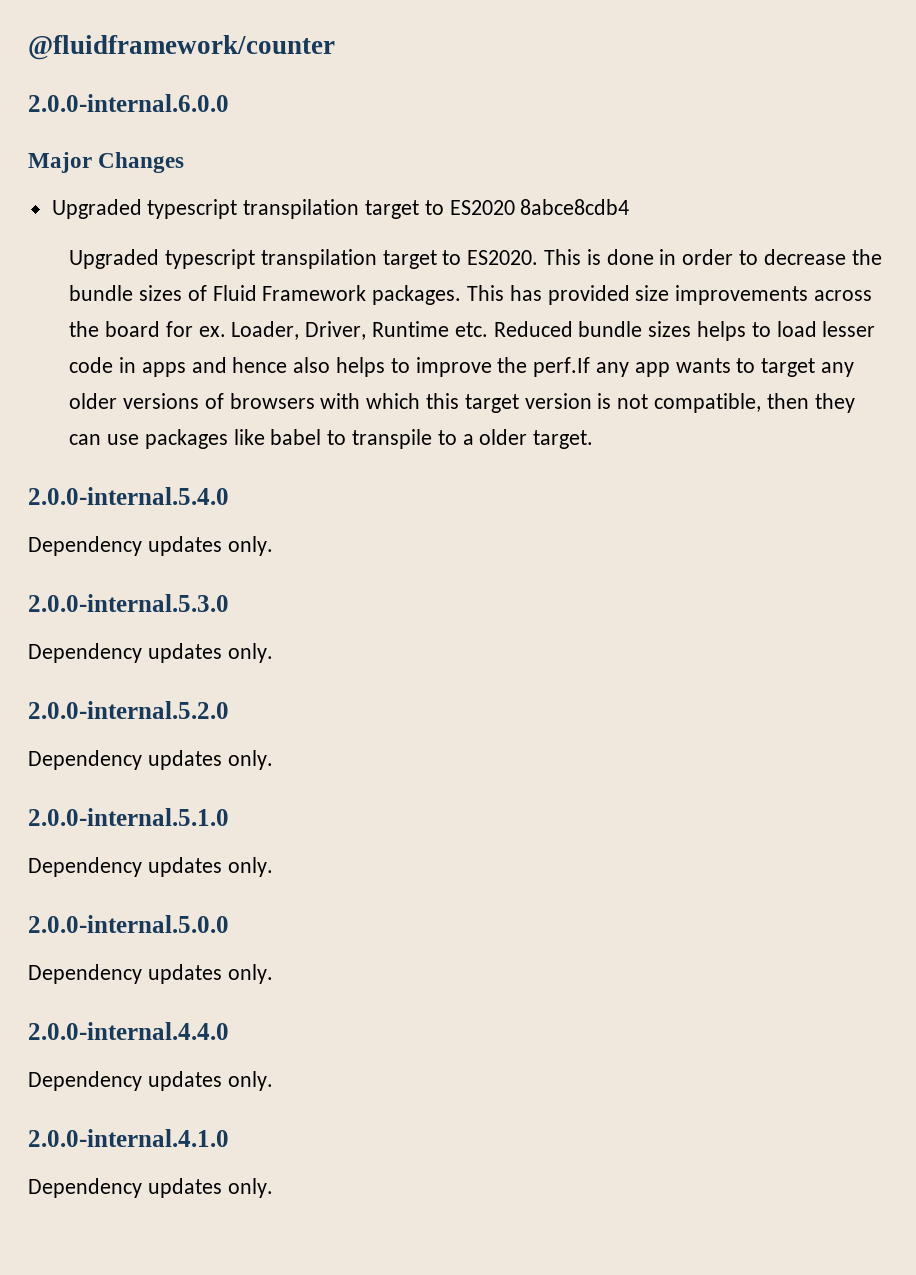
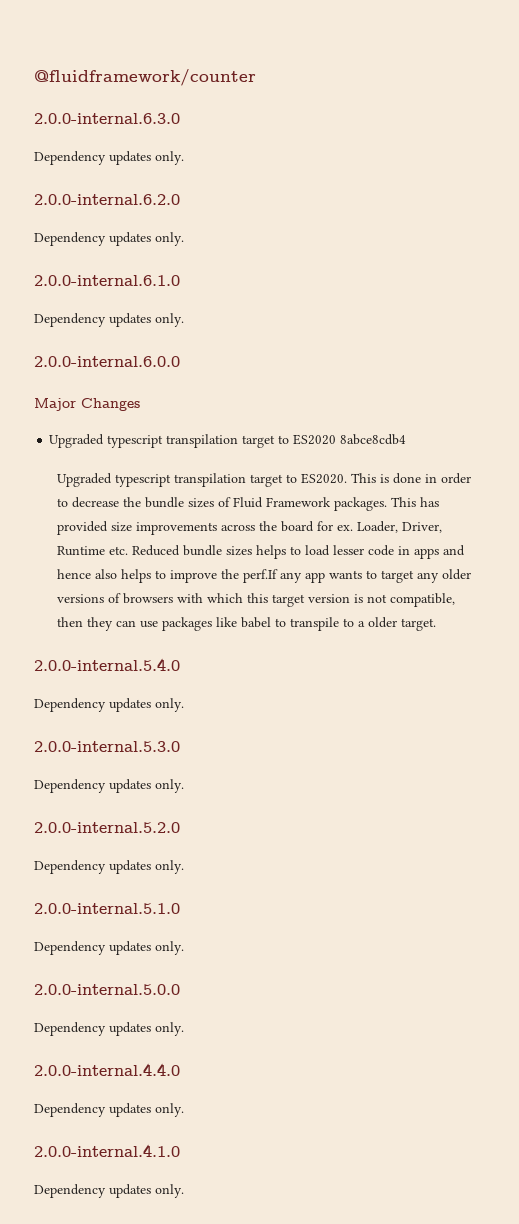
+ 2.0.0-internal.6.3.0
+ Dependency updates only.
+ 2.0.0-internal.6.2.0
+ Dependency updates only.
+ 2.0.0-internal.6.1.0
+ Dependency updates only.

